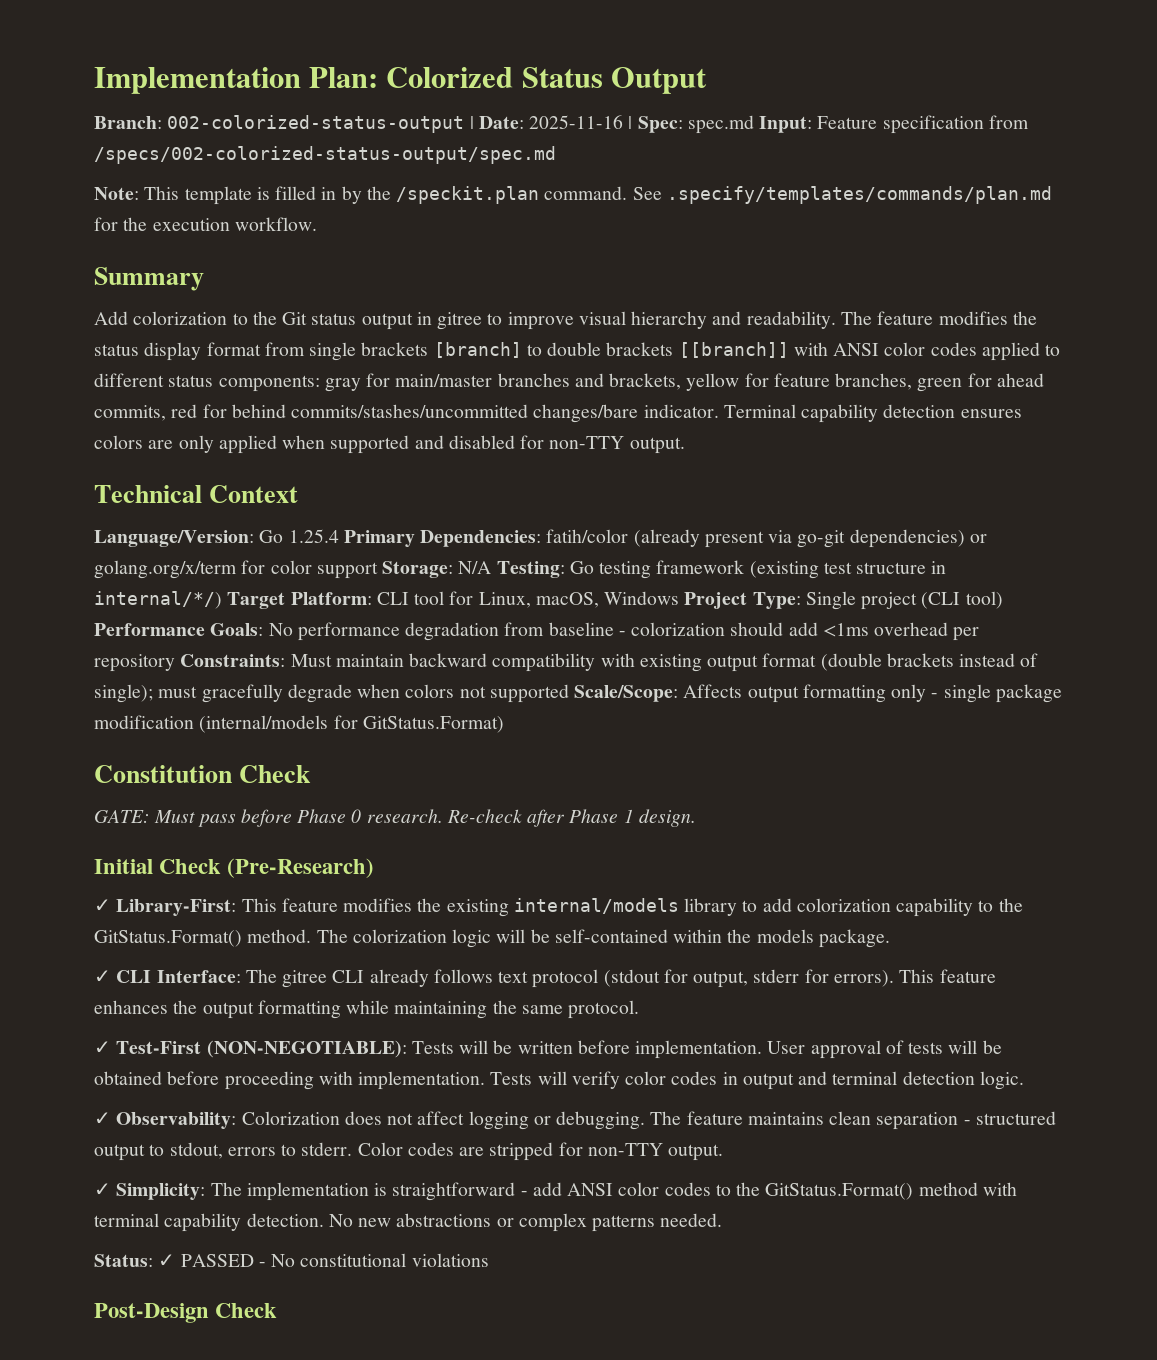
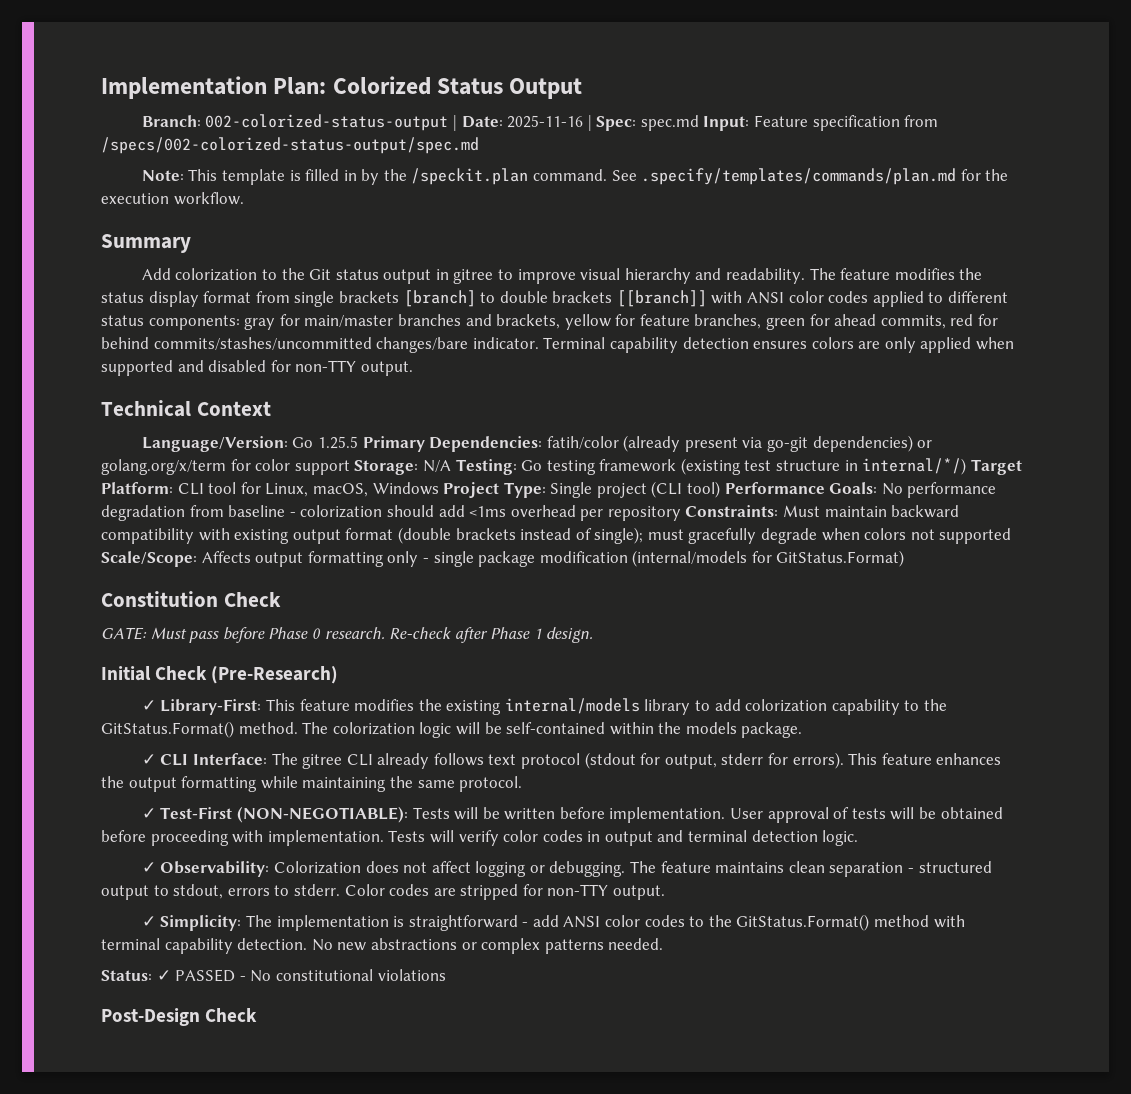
- Go 1.25.4 Primary Dependencies:
+ Go 1.25.5 Primary Dependencies:

